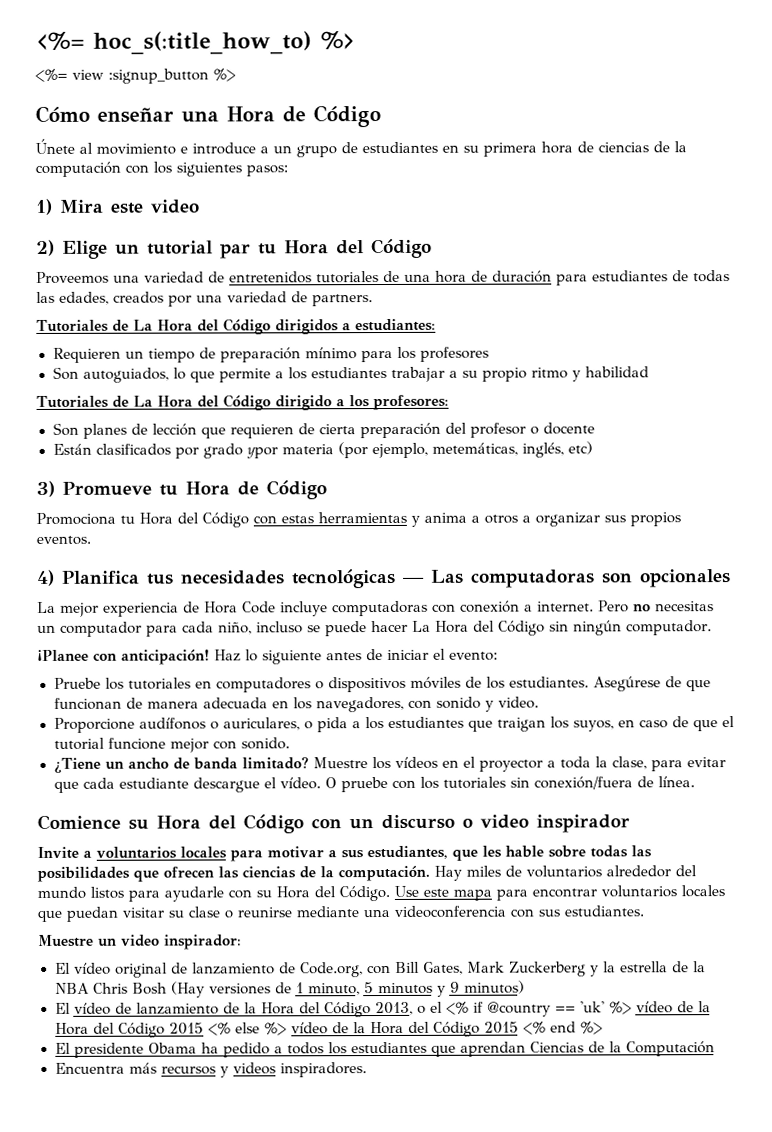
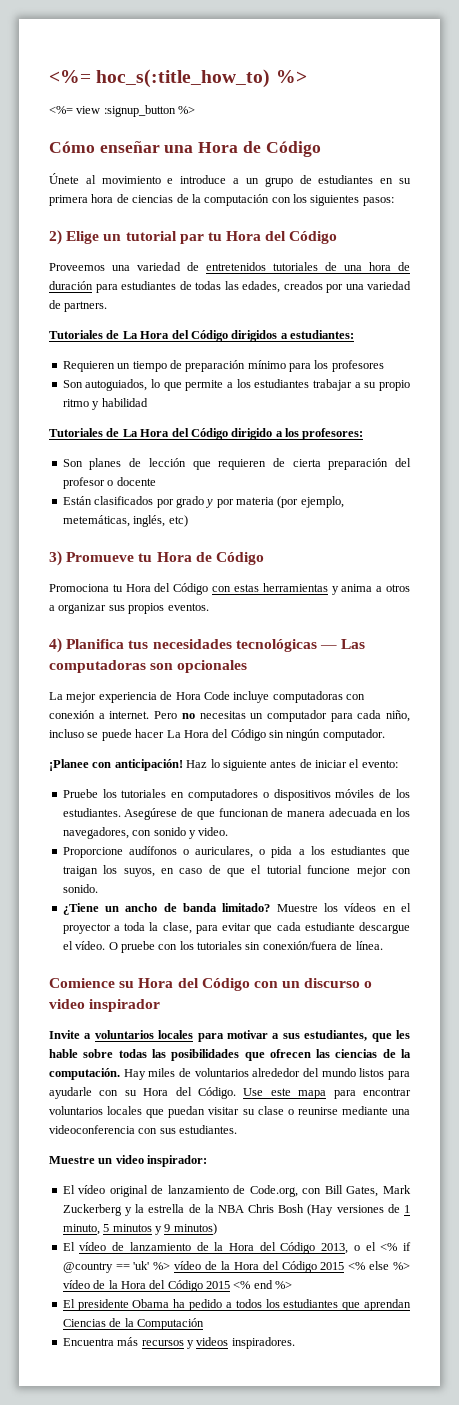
- 1) Mira este video
- Están clasificados por grado ypor materia (por ejemplo, metemáticas, inglés, etc)
+ Están clasificados por grado y por materia (por ejemplo, metemáticas, inglés, etc)

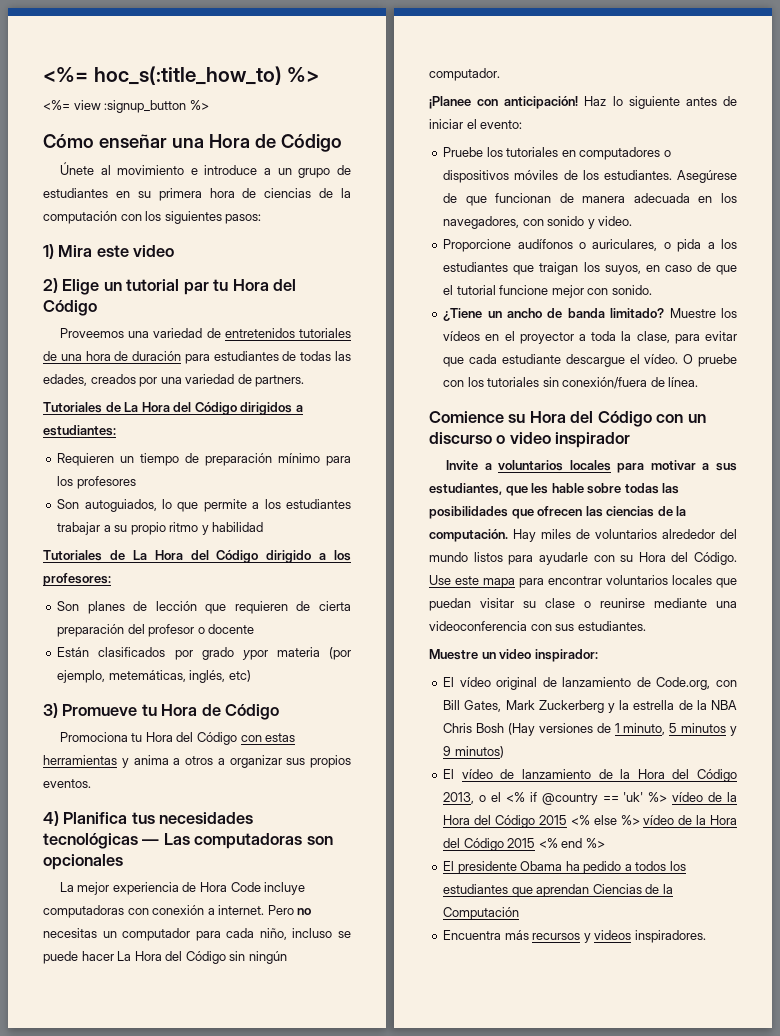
+ 1) Mira este video
- Están clasificados por grado y por materia (por ejemplo, metemáticas, inglés, etc)
+ Están clasificados por grado ypor materia (por ejemplo, metemáticas, inglés, etc)

